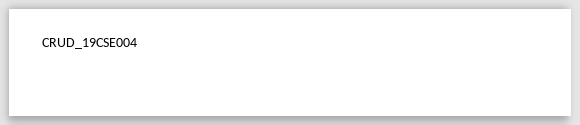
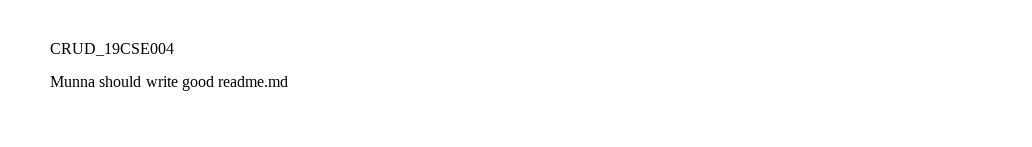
+ Munna should write good readme.md

